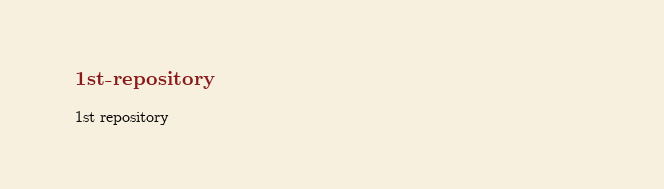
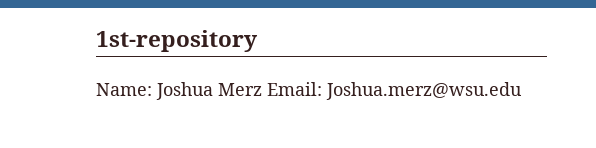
- 1st repository
+ Name: Joshua Merz Email: Joshua.merz@wsu.edu

